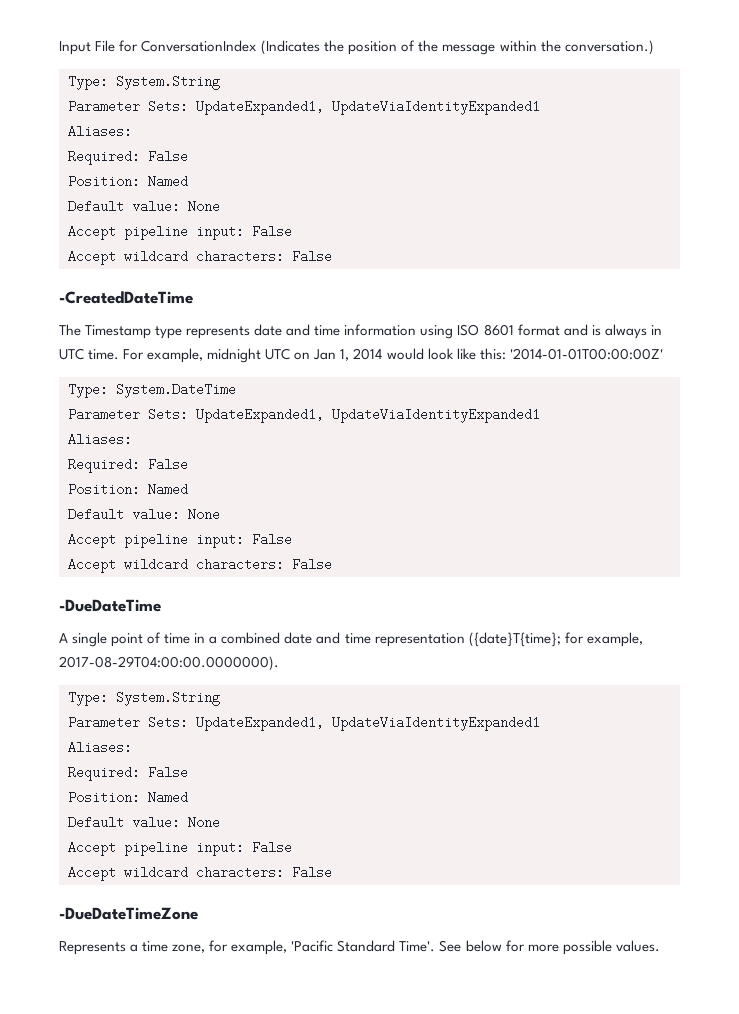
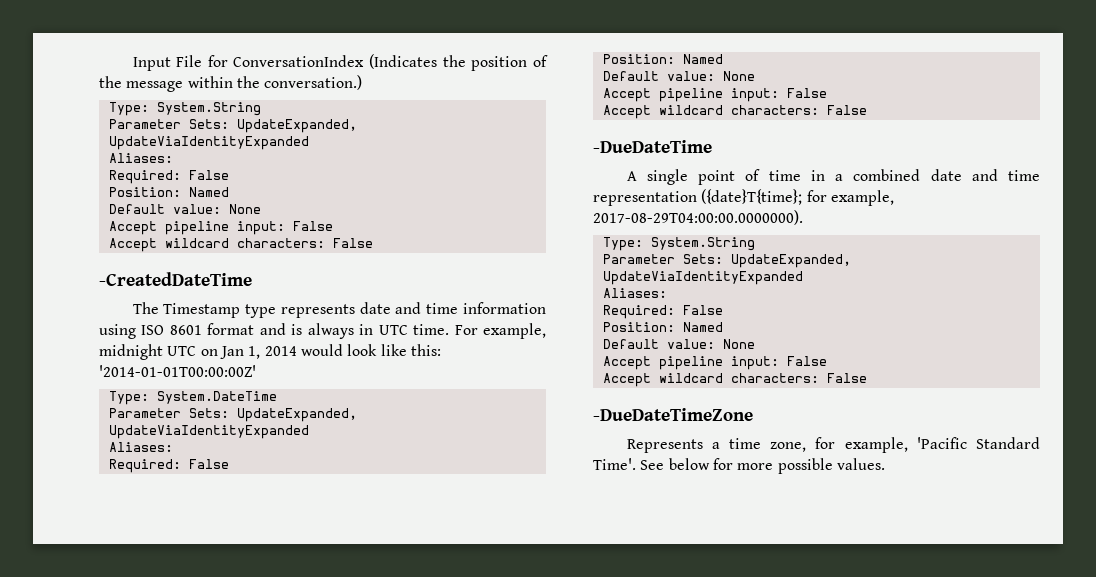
  Input File for ConversationIndex (Indicates the position of the message within the conversation.)
  Type: System.String
- Parameter Sets: UpdateExpanded1, UpdateViaIdentityExpanded1
+ Parameter Sets: UpdateExpanded, UpdateViaIdentityExpanded
  Type: System.DateTime
- Parameter Sets: UpdateExpanded1, UpdateViaIdentityExpanded1
+ Parameter Sets: UpdateExpanded, UpdateViaIdentityExpanded
  A single point of time in a combined date and time representation ({date}T{time}; for example, 2017-08-29T04:00:00.0000000).
  Type: System.String
- Parameter Sets: UpdateExpanded1, UpdateViaIdentityExpanded1
+ Parameter Sets: UpdateExpanded, UpdateViaIdentityExpanded

